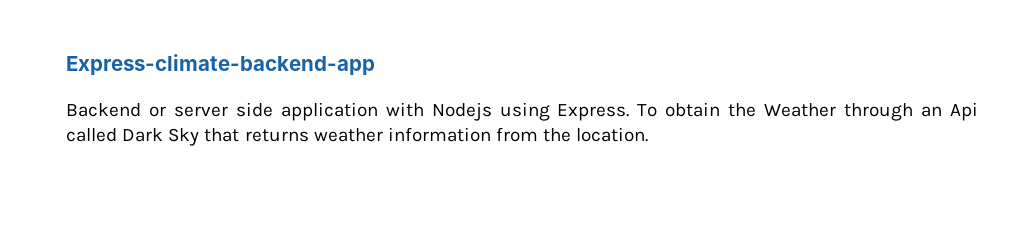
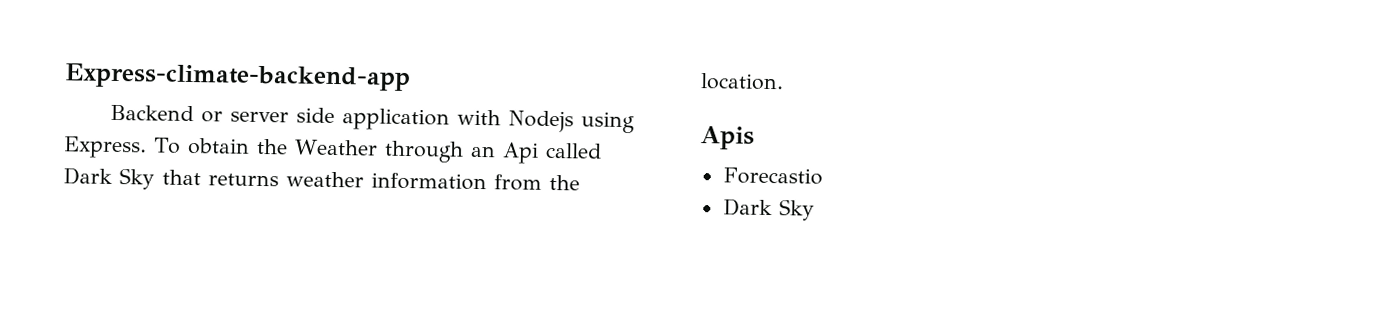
+ Apis
+ Forecastio
+ Dark Sky

